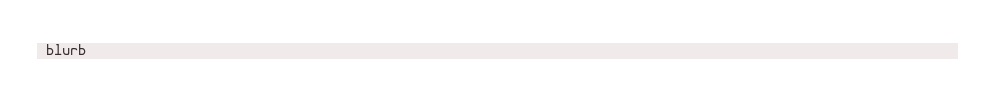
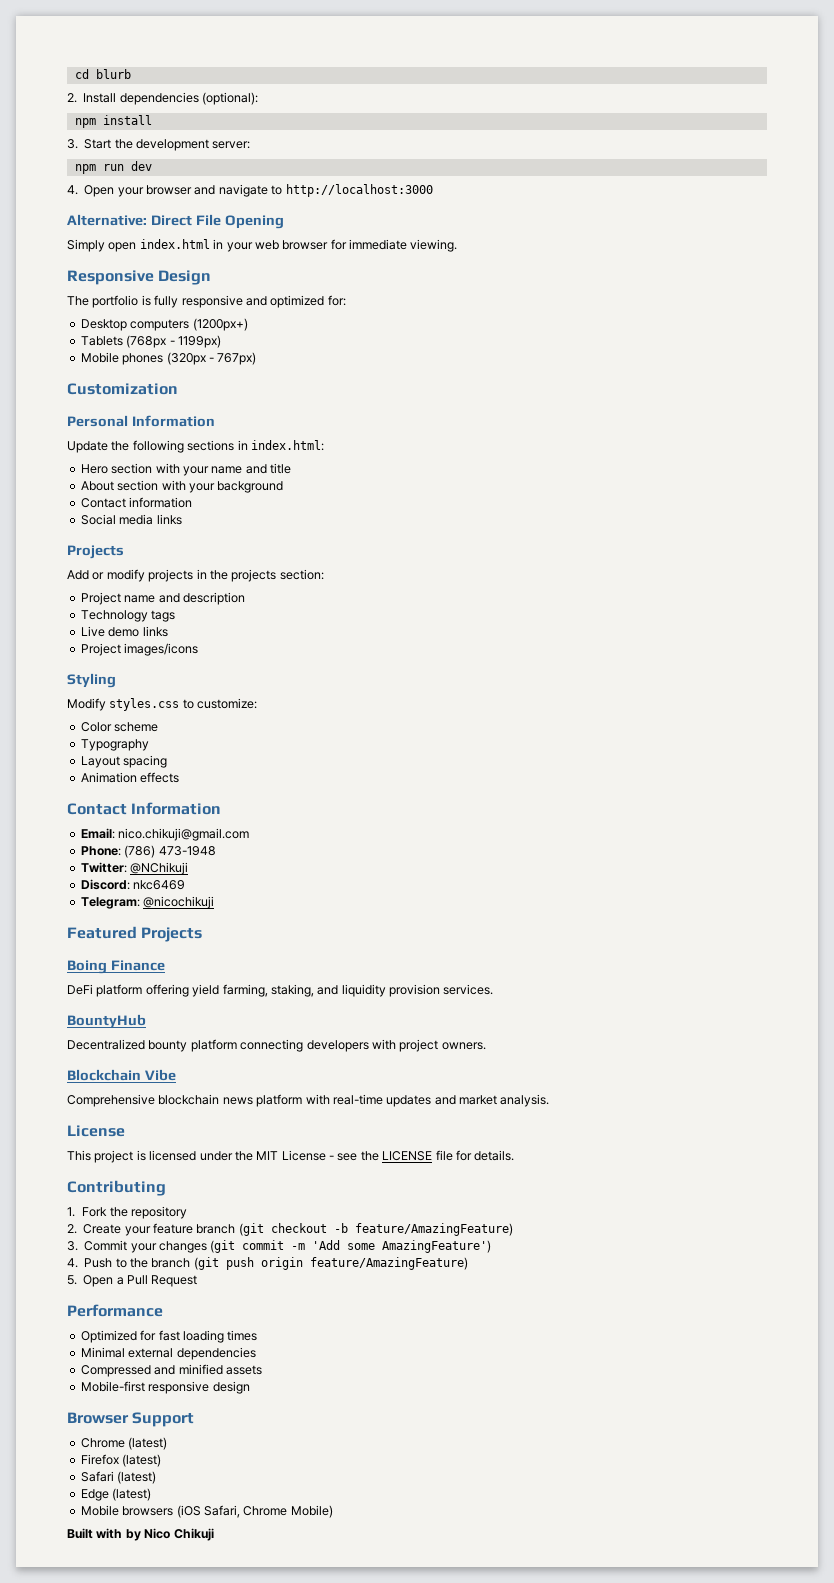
- blurb
+ cd blurb
+ 2. Install dependencies (optional):
+ npm install
+ 3. Start the development server:
+ npm run dev
+ 4. Open your browser and navigate to http://localhost:3000
+ Alternative: Direct File Opening
+ Simply open index.html in your web browser for immediate viewing.
+ Responsive Design
+ The portfolio is fully responsive and optimized for:
+ Desktop computers (1200px+)
+ Tablets (768px - 1199px)
+ Mobile phones (320px - 767px)
+ Customization
+ Personal Information
+ Update the following sections in index.html:
+ Hero section with your name and title
+ About section with your background
+ Contact information
+ Social media links
+ Projects
+ Add or modify projects in the projects section:
+ Project name and description
+ Technology tags
+ Live demo links
+ Project images/icons
+ Styling
+ Modify styles.css to customize:
+ Color scheme
+ Typography
+ Layout spacing
+ Animation effects
+ Contact Information
+ Email: nico.chikuji@gmail.com
+ Phone: (786) 473-1948
+ Twitter: @NChikuji
+ Discord: nkc6469
+ Telegram: @nicochikuji
+ Featured Projects
+ Boing Finance
+ DeFi platform offering yield farming, staking, and liquidity provision services.
+ BountyHub
+ Decentralized bounty platform connecting developers with project owners.
+ Blockchain Vibe
+ Comprehensive blockchain news platform with real-time updates and market analysis.
+ License
+ This project is licensed under the MIT License - see the LICENSE file for details.
+ Contributing
+ 1. Fork the repository
+ 2. Create your feature branch (git checkout -b feature/AmazingFeature)
+ 3. Commit your changes (git commit -m 'Add some AmazingFeature')
+ 4. Push to the branch (git push origin feature/AmazingFeature)
+ 5. Open a Pull Request
+ Performance
+ Optimized for fast loading times
+ Minimal external dependencies
+ Compressed and minified assets
+ Mobile-first responsive design
+ Browser Support
+ Chrome (latest)
+ Firefox (latest)
+ Safari (latest)
+ Edge (latest)
+ Mobile browsers (iOS Safari, Chrome Mobile)
+ Built with by Nico Chikuji

